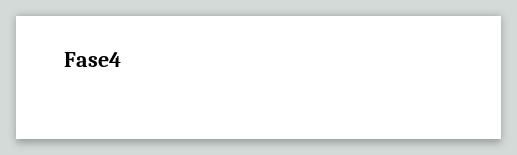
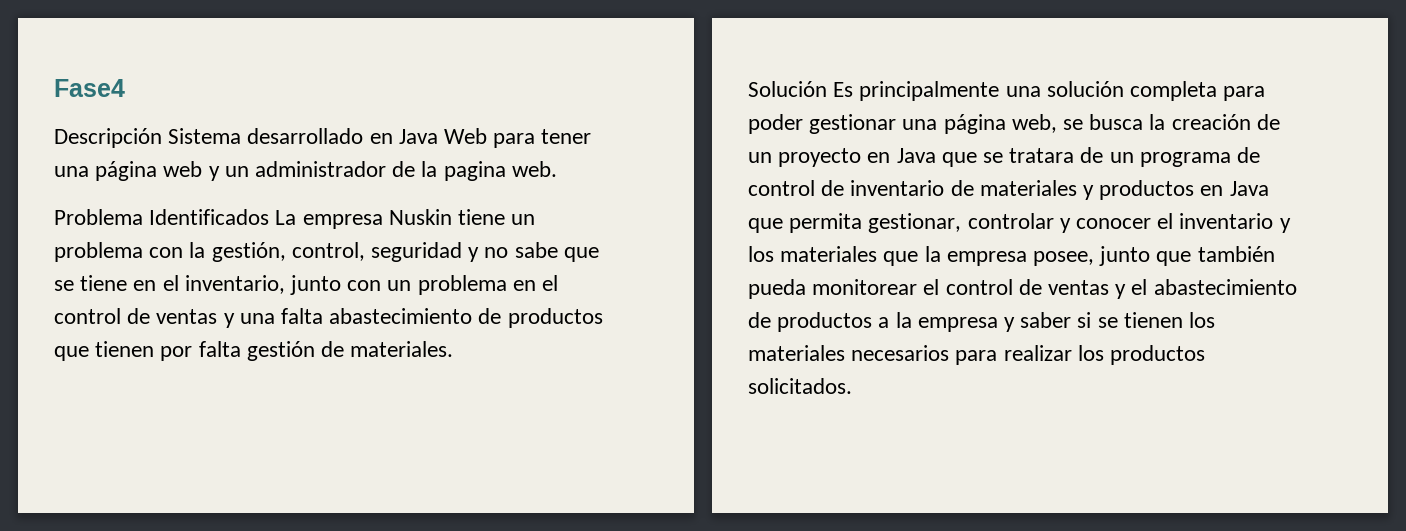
+ Descripción Sistema desarrollado en Java Web para tener una página web y un administrador de la pagina web.
+ Problema Identificados La empresa Nuskin tiene un problema con la gestión, control, seguridad y no sabe que se tiene en el inventario, junto con un problema en el control de ventas y una falta abastecimiento de productos que tienen por falta gestión de materiales.
+ Solución Es principalmente una solución completa para poder gestionar una página web, se busca la creación de un proyecto en Java que se tratara de un programa de control de inventario de materiales y productos en Java que permita gestionar, controlar y conocer el inventario y los materiales que la empresa posee, junto que también pueda monitorear el control de ventas y el abastecimiento de productos a la empresa y saber si se tienen los materiales necesarios para realizar los productos solicitados.

